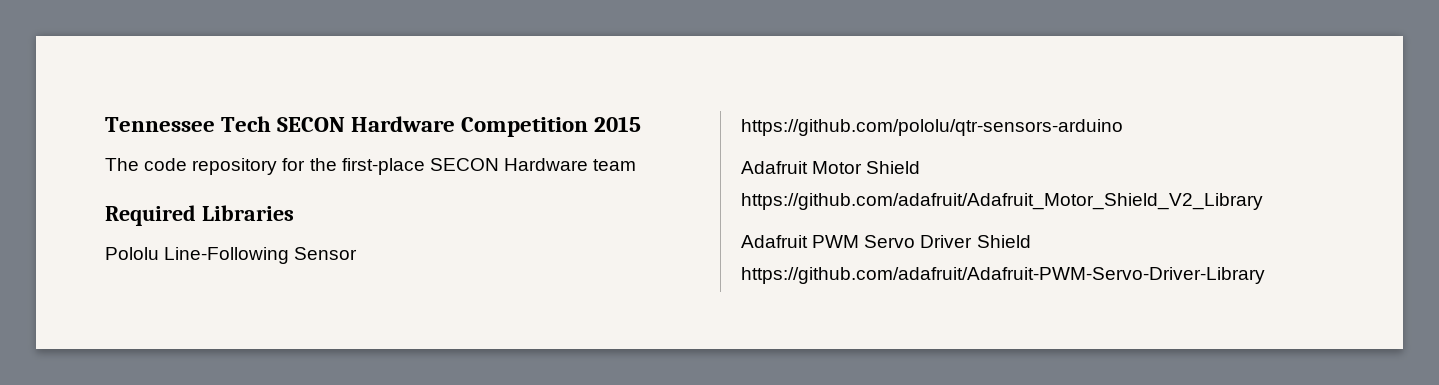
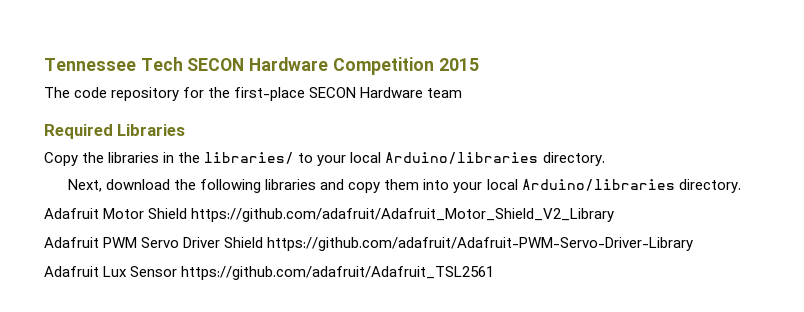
- Pololu Line-Following Sensor https://github.com/pololu/qtr-sensors-arduino
+ Copy the libraries in the libraries/ to your local Arduino/libraries directory.
+ Next, download the following libraries and copy them into your local Arduino/libraries directory.
+ Adafruit Lux Sensor https://github.com/adafruit/Adafruit_TSL2561

